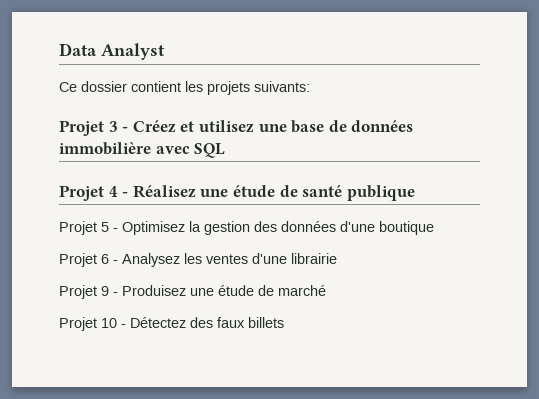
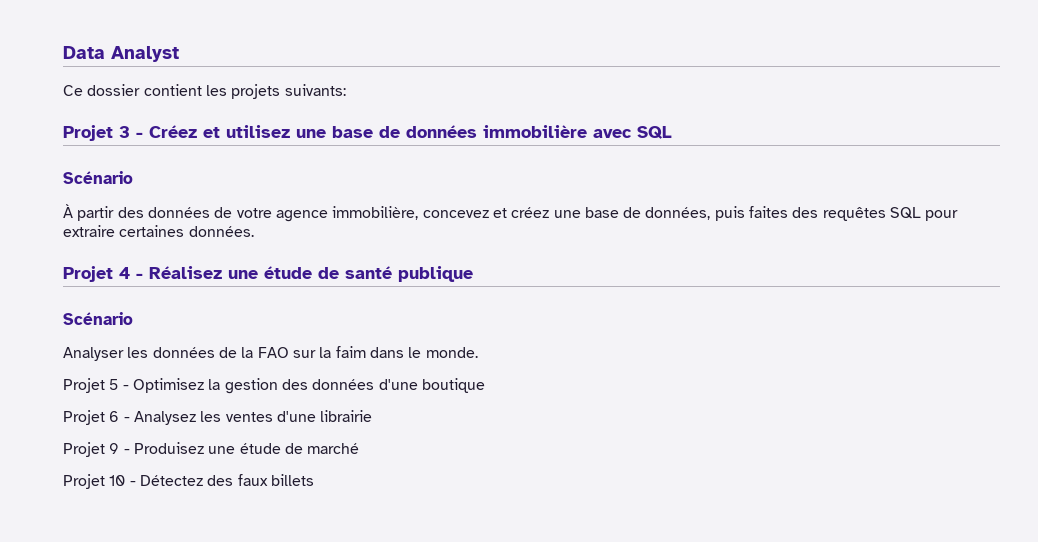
  Projet 3 - Créez et utilisez une base de données immobilière avec SQL
+ Scénario
+ À partir des données de votre agence immobilière, concevez et créez une base de données, puis faites des requêtes SQL pour extraire certaines données.
  Projet 4 - Réalisez une étude de santé publique
+ Scénario
+ Analyser les données de la FAO sur la faim dans le monde.

